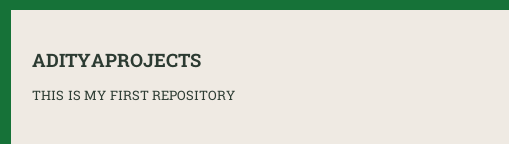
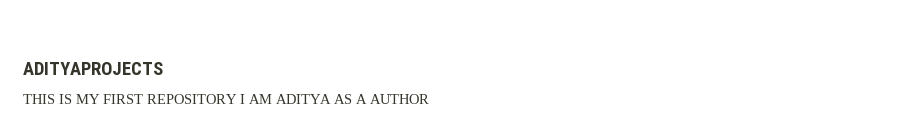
- THIS IS MY FIRST REPOSITORY
+ THIS IS MY FIRST REPOSITORY I AM ADITYA AS A AUTHOR

